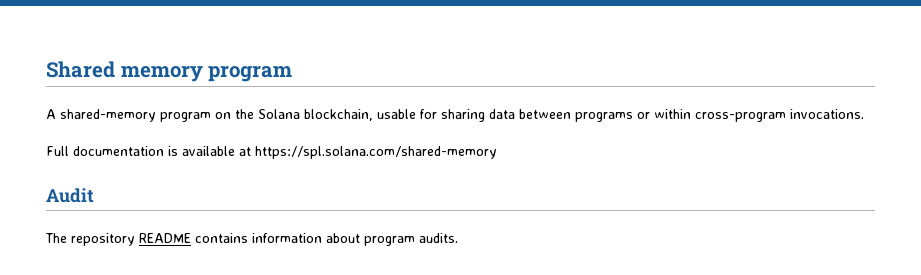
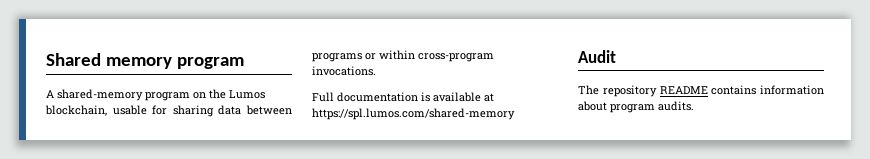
- A shared-memory program on the Solana blockchain, usable for sharing data between programs or within cross-program invocations.
+ A shared-memory program on the Lumos blockchain, usable for sharing data between programs or within cross-program invocations.
- Full documentation is available at https://spl.solana.com/shared-memory
+ Full documentation is available at https://spl.lumos.com/shared-memory

